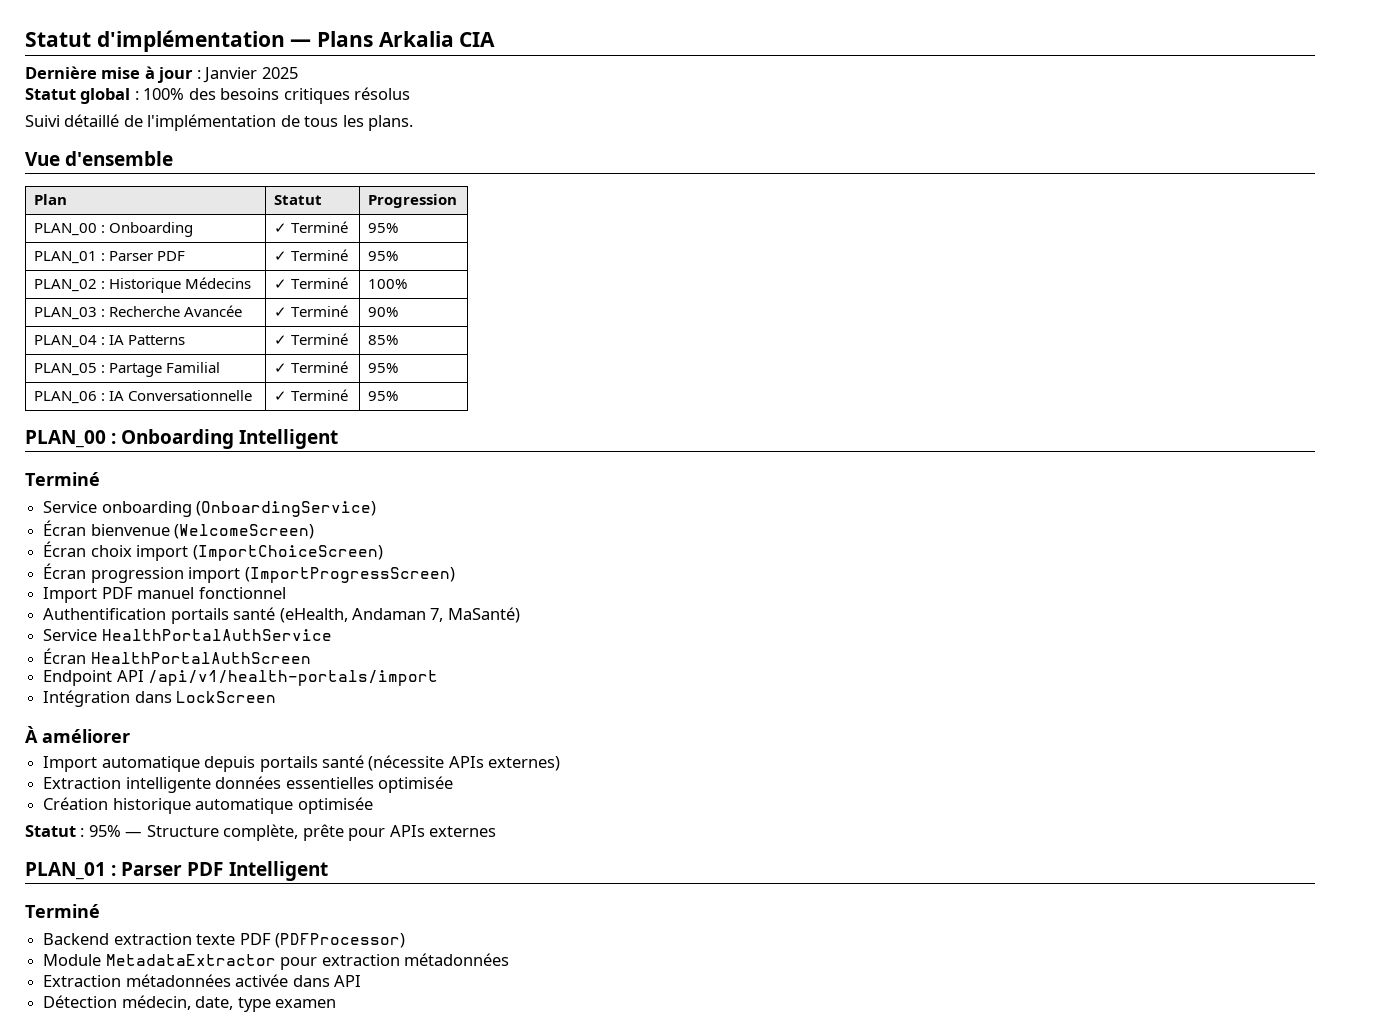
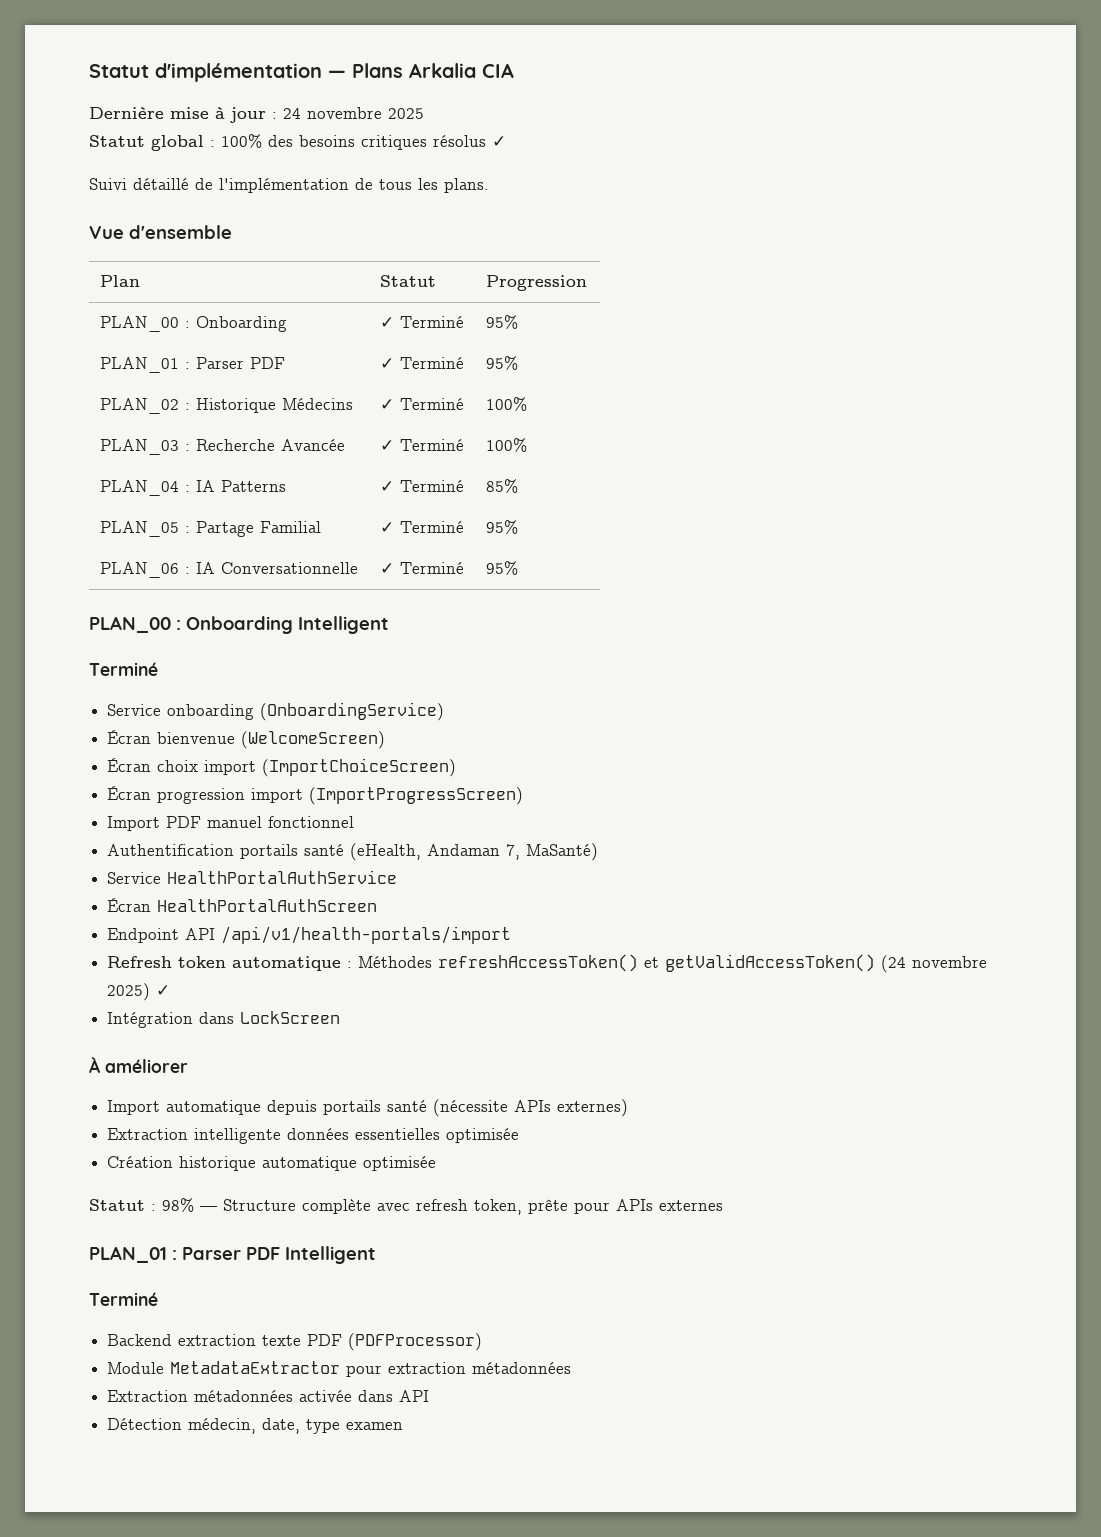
- Dernière mise à jour : Janvier 2025
+ Dernière mise à jour : 24 novembre 2025
- Statut global : 100% des besoins critiques résolus
+ Statut global : 100% des besoins critiques résolus ✓
- PLAN_03 : Recherche Avancée | ✓ Terminé | 90%
+ PLAN_03 : Recherche Avancée | ✓ Terminé | 100%
+ Refresh token automatique : Méthodes refreshAccessToken() et getValidAccessToken() (24 novembre 2025) ✓
- Statut : 95% — Structure complète, prête pour APIs externes
+ Statut : 98% — Structure complète avec refresh token, prête pour APIs externes

